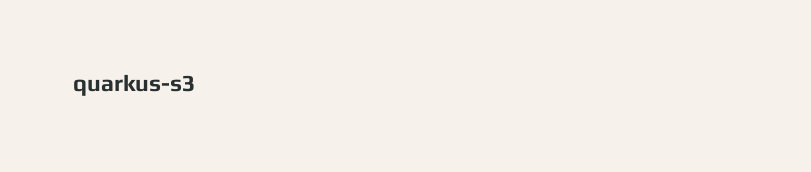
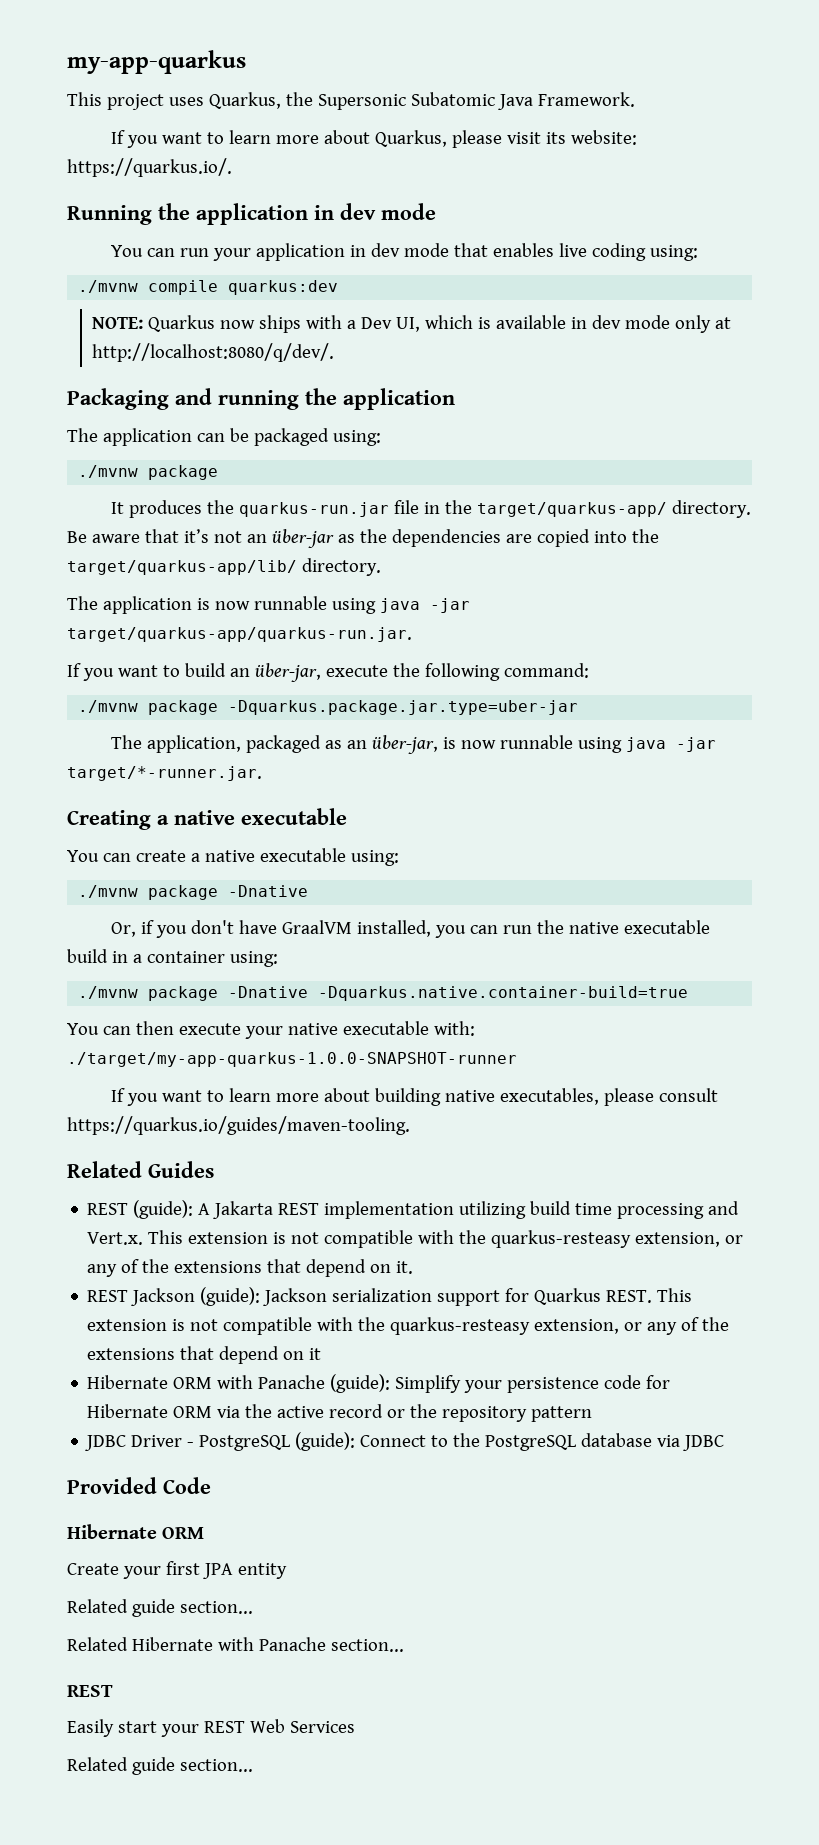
- quarkus-s3
+ my-app-quarkus
+ This project uses Quarkus, the Supersonic Subatomic Java Framework.
+ If you want to learn more about Quarkus, please visit its website: https://quarkus.io/.
+ Running the application in dev mode
+ You can run your application in dev mode that enables live coding using:
+ ./mvnw compile quarkus:dev
+ NOTE: Quarkus now ships with a Dev UI, which is available in dev mode only at http://localhost:8080/q/dev/.
+ Packaging and running the application
+ The application can be packaged using:
+ ./mvnw package
+ It produces the quarkus-run.jar file in the target/quarkus-app/ directory. Be aware that it’s not an über-jar as the dependencies are copied into the target/quarkus-app/lib/ directory.
+ The application is now runnable using java -jar target/quarkus-app/quarkus-run.jar.
+ If you want to build an über-jar, execute the following command:
+ ./mvnw package -Dquarkus.package.jar.type=uber-jar
+ The application, packaged as an über-jar, is now runnable using java -jar target/*-runner.jar.
+ Creating a native executable
+ You can create a native executable using:
+ ./mvnw package -Dnative
+ Or, if you don't have GraalVM installed, you can run the native executable build in a container using:
+ ./mvnw package -Dnative -Dquarkus.native.container-build=true
+ You can then execute your native executable with: ./target/my-app-quarkus-1.0.0-SNAPSHOT-runner
+ If you want to learn more about building native executables, please consult https://quarkus.io/guides/maven-tooling.
+ Related Guides
+ REST (guide): A Jakarta REST implementation utilizing build time processing and Vert.x. This extension is not compatible with the quarkus-resteasy extension, or any of the extensions that depend on it.
+ REST Jackson (guide): Jackson serialization support for Quarkus REST. This extension is not compatible with the quarkus-resteasy extension, or any of the extensions that depend on it
+ Hibernate ORM with Panache (guide): Simplify your persistence code for Hibernate ORM via the active record or the repository pattern
+ JDBC Driver - PostgreSQL (guide): Connect to the PostgreSQL database via JDBC
+ Provided Code
+ Hibernate ORM
+ Create your first JPA entity
+ Related guide section...
+ Related Hibernate with Panache section...
+ REST
+ Easily start your REST Web Services
+ Related guide section...

